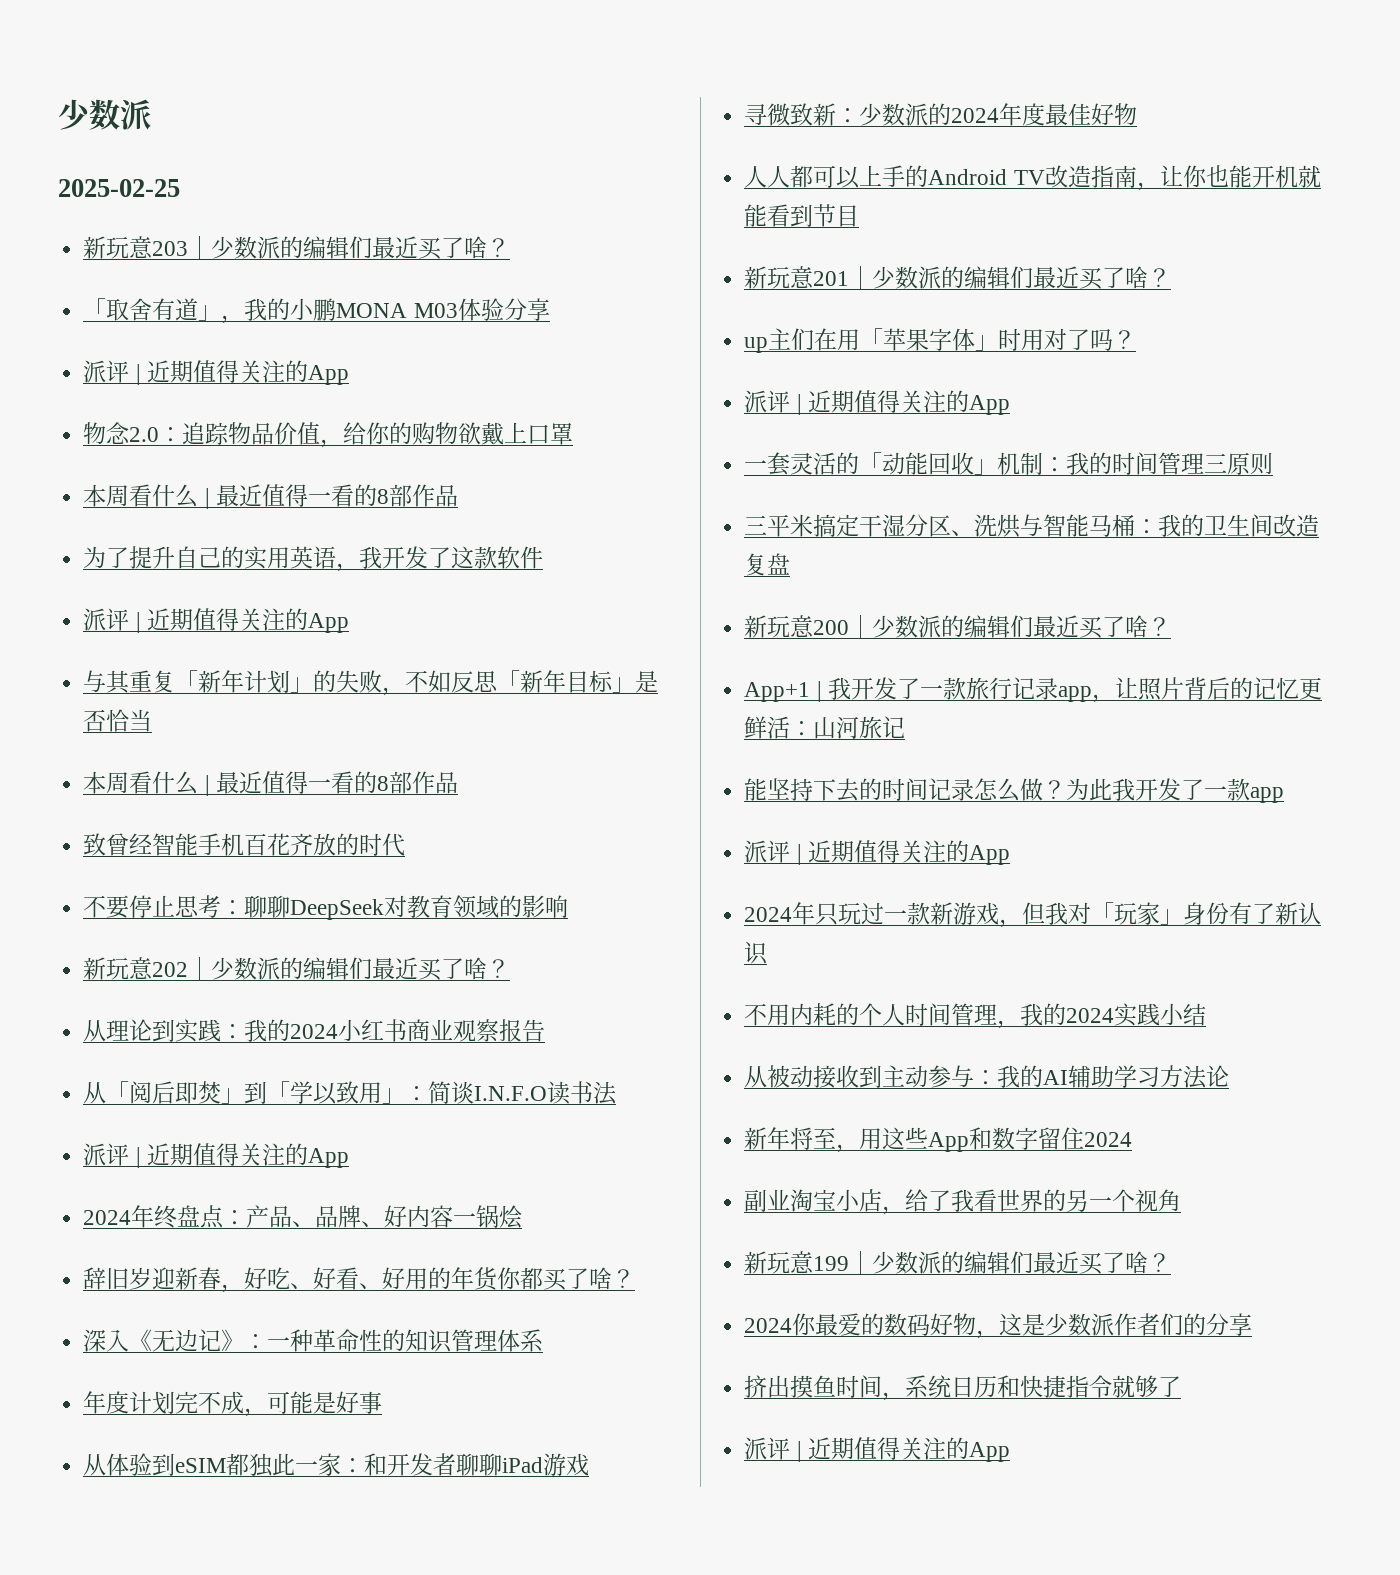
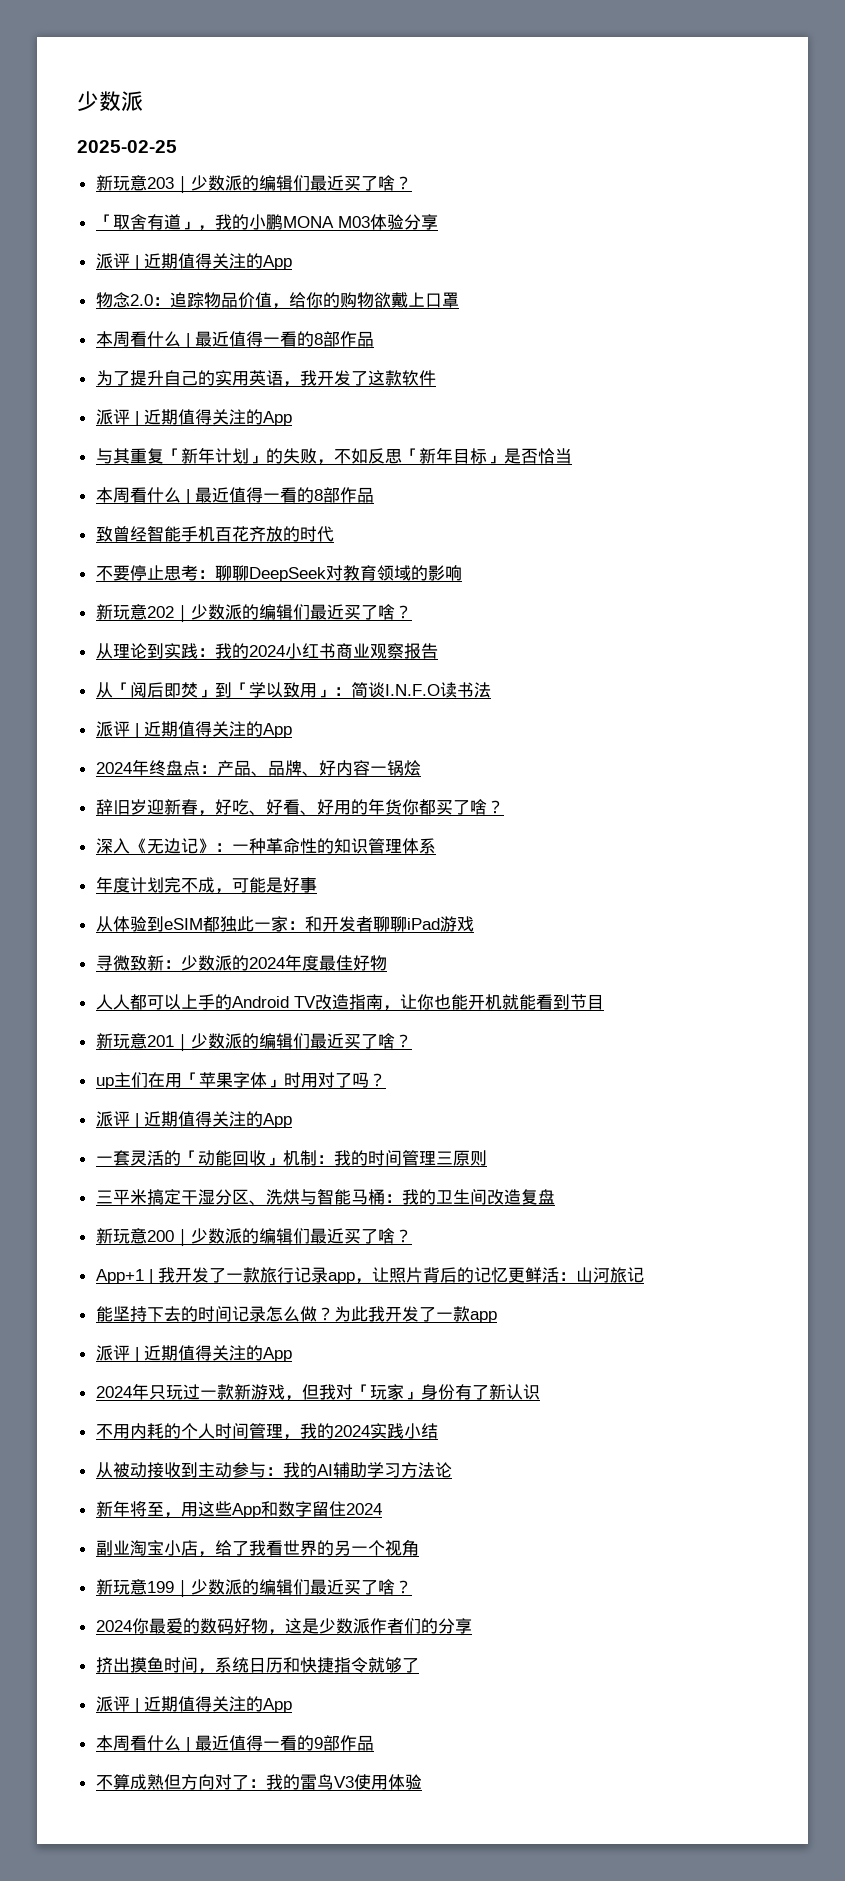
+ 本周看什么 | 最近值得一看的9部作品
+ 不算成熟但方向对了：我的雷鸟V3使用体验

